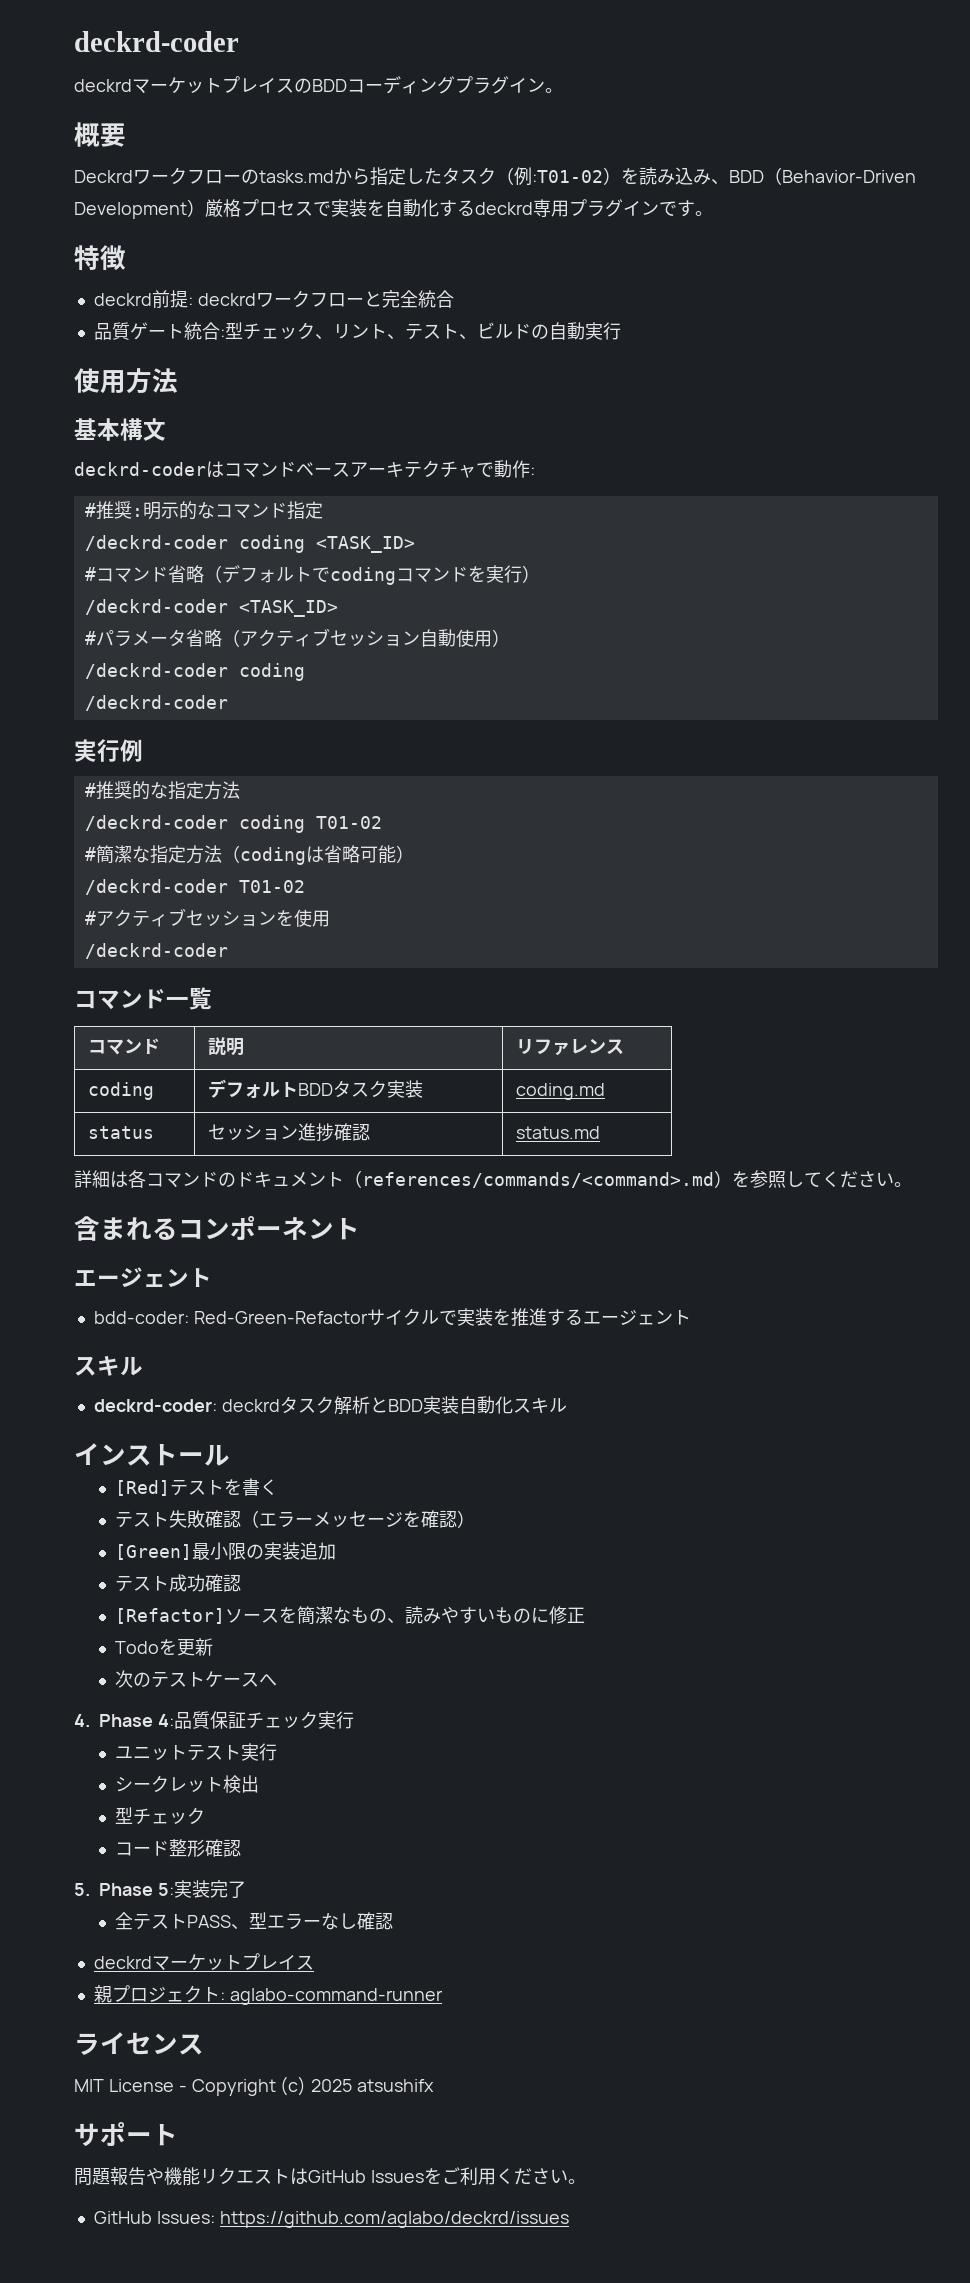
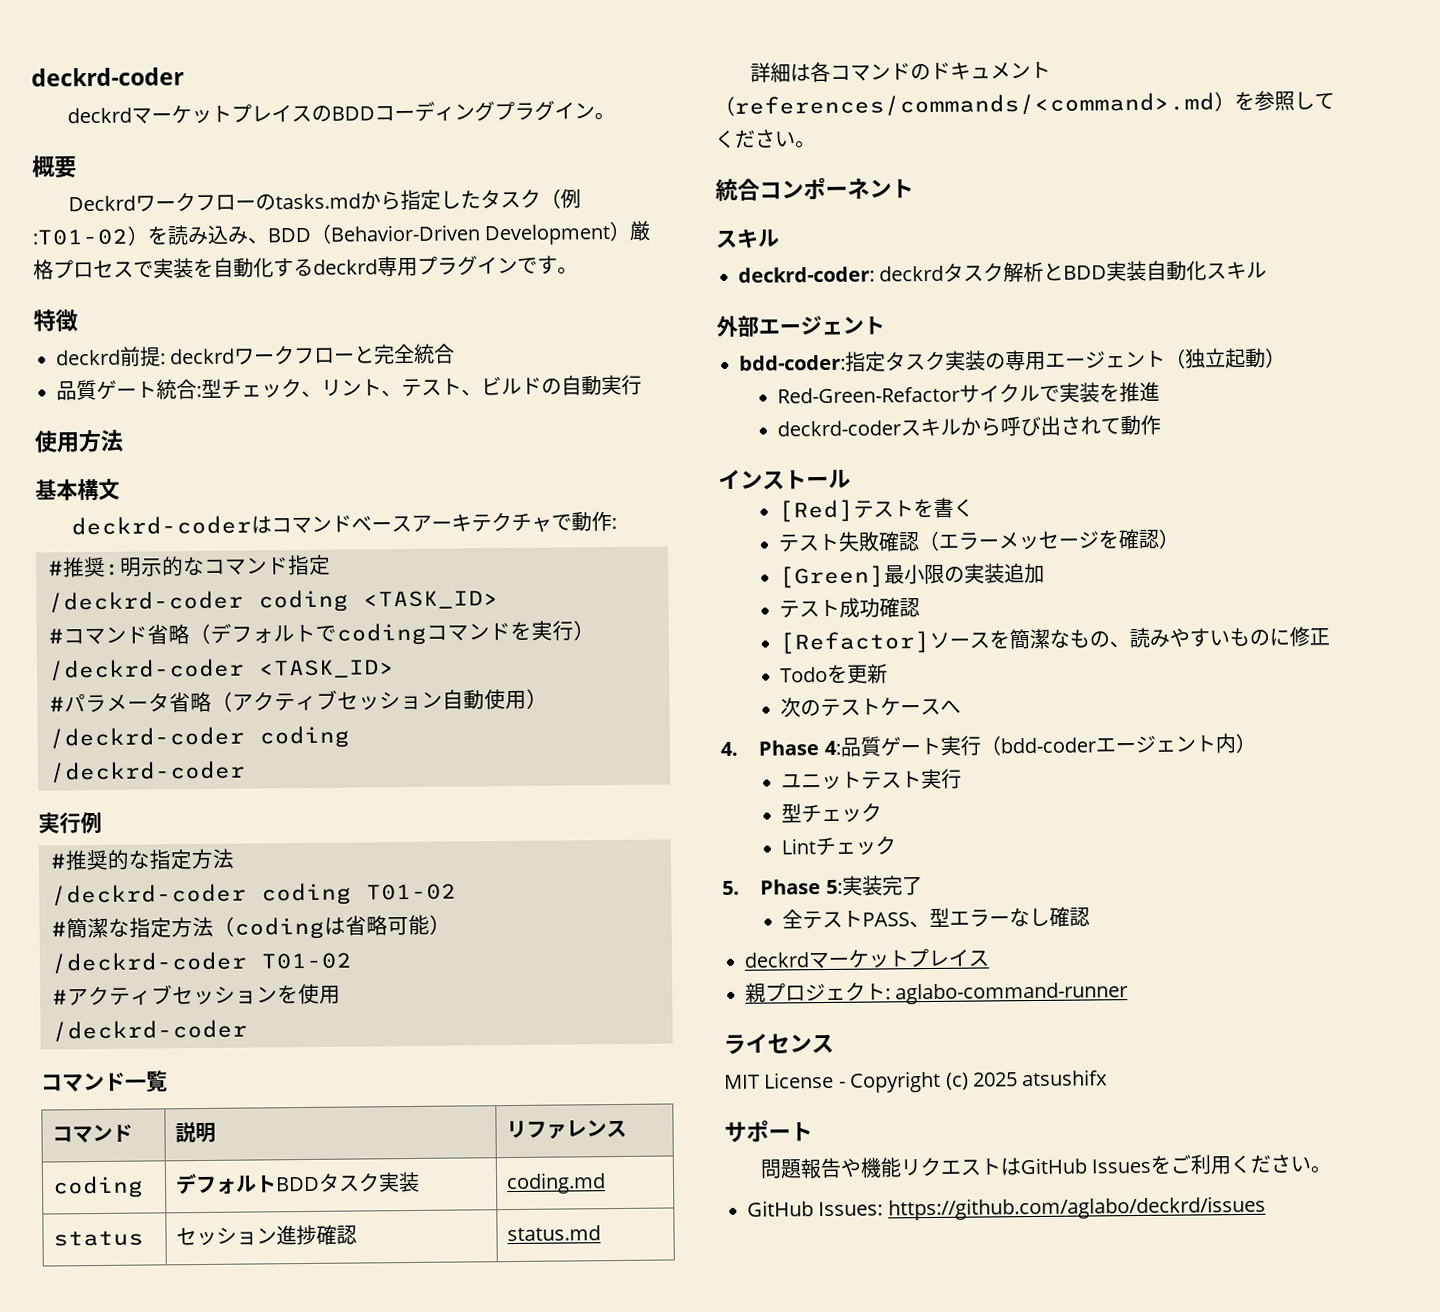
- 含まれるコンポーネント
- エージェント
- bdd-coder: Red-Green-Refactorサイクルで実装を推進するエージェント
+ 統合コンポーネント
+ 外部エージェント
+ bdd-coder:指定タスク実装の専用エージェント（独立起動）
+ Red-Green-Refactorサイクルで実装を推進
+ deckrd-coderスキルから呼び出されて動作
- 4. Phase 4:品質保証チェック実行
+ 4. Phase 4:品質ゲート実行（bdd-coderエージェント内）
- シークレット検出
- コード整形確認
+ Lintチェック

